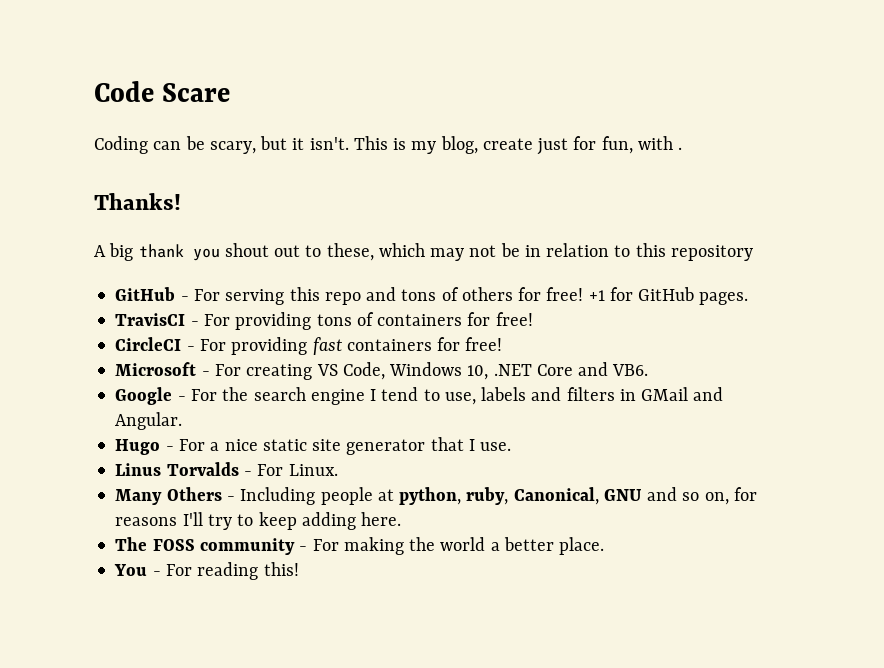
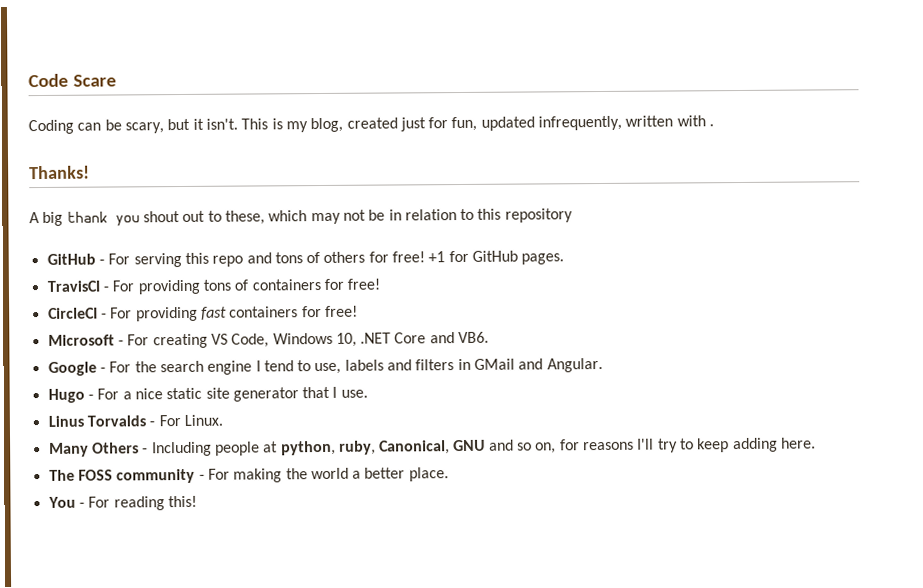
- This is my blog, create just for fun, with .
+ This is my blog, created just for fun, updated infrequently, written with .

